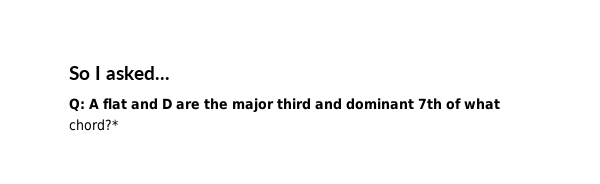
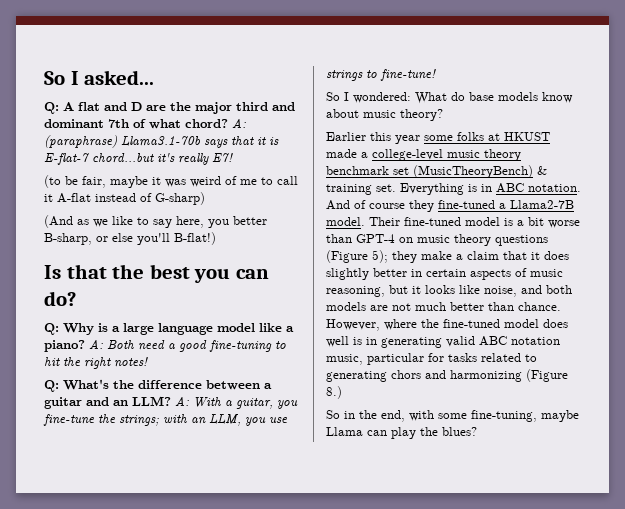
- Q: A flat and D are the major third and dominant 7th of what chord?*
+ Q: A flat and D are the major third and dominant 7th of what chord? A: (paraphrase) Llama3.1-70b says that it is E-flat-7 chord...but it's really E7!
+ (to be fair, maybe it was weird of me to call it A-flat instead of G-sharp)
+ (And as we like to say here, you better B-sharp, or else you'll B-flat!)
+ Is that the best you can do?
+ Q: Why is a large language model like a piano? A: Both need a good fine-tuning to hit the right notes!
+ Q: What's the difference between a guitar and an LLM? A: With a guitar, you fine-tune the strings; with an LLM, you use strings to fine-tune!
+ So I wondered: What do base models know about music theory?
+ Earlier this year some folks at HKUST made a college-level music theory benchmark set (MusicTheoryBench) & training set. Everything is in ABC notation. And of course they fine-tuned a Llama2-7B model. Their fine-tuned model is a bit worse than GPT-4 on music theory questions (Figure 5); they make a claim that it does slightly better in certain aspects of music reasoning, but it looks like noise, and both models are not much better than chance. However, where the fine-tuned model does well is in generating valid ABC notation music, particular for tasks related to generating chors and harmonizing (Figure 8.)
+ So in the end, with some fine-tuning, maybe Llama can play the blues?

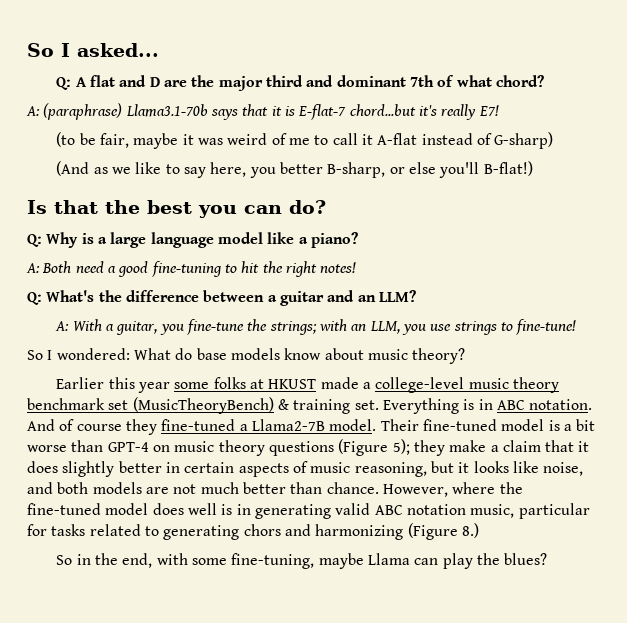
- Q: A flat and D are the major third and dominant 7th of what chord? A: (paraphrase) Llama3.1-70b says that it is E-flat-7 chord...but it's really E7!
+ Q: A flat and D are the major third and dominant 7th of what chord?
+ A: (paraphrase) Llama3.1-70b says that it is E-flat-7 chord...but it's really E7!
- Q: Why is a large language model like a piano? A: Both need a good fine-tuning to hit the right notes!
+ Q: Why is a large language model like a piano?
+ A: Both need a good fine-tuning to hit the right notes!
- Q: What's the difference between a guitar and an LLM? A: With a guitar, you fine-tune the strings; with an LLM, you use strings to fine-tune!
+ Q: What's the difference between a guitar and an LLM?
+ A: With a guitar, you fine-tune the strings; with an LLM, you use strings to fine-tune!

